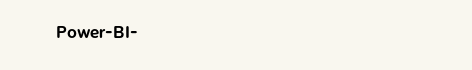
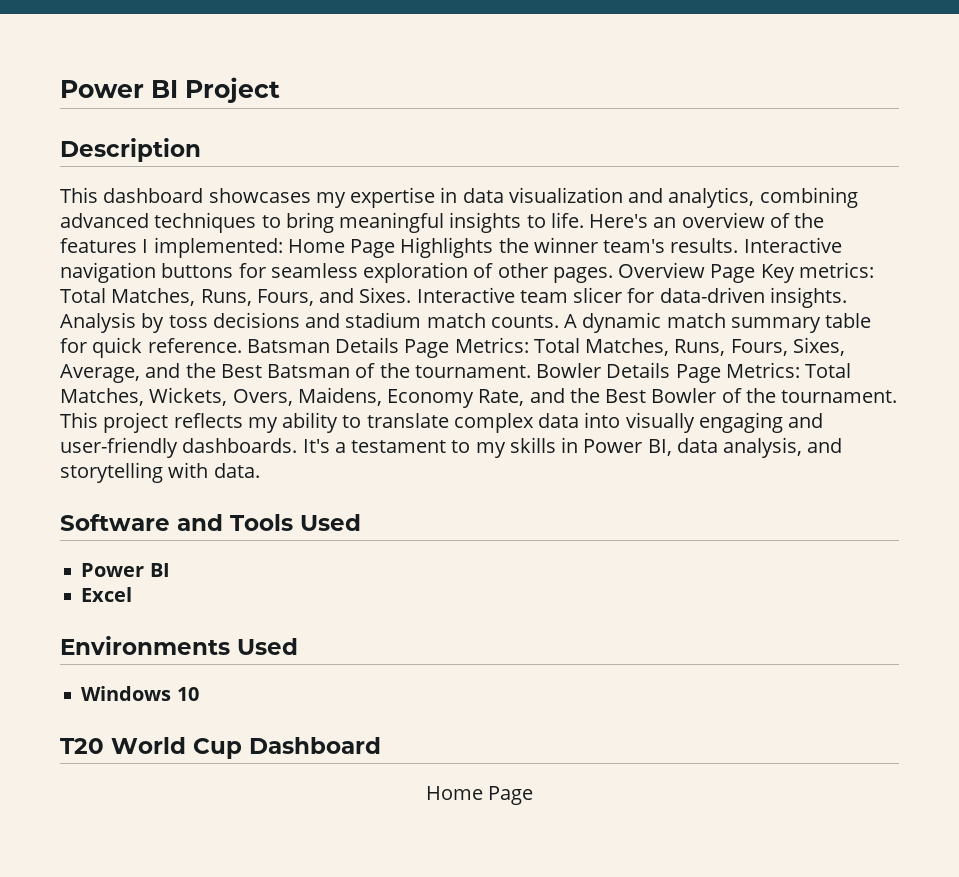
- Power-BI-
+ Power BI Project
+ Description
+ This dashboard showcases my expertise in data visualization and analytics, combining advanced techniques to bring meaningful insights to life. Here's an overview of the features I implemented: Home Page Highlights the winner team's results. Interactive navigation buttons for seamless exploration of other pages. Overview Page Key metrics: Total Matches, Runs, Fours, and Sixes. Interactive team slicer for data-driven insights. Analysis by toss decisions and stadium match counts. A dynamic match summary table for quick reference. Batsman Details Page Metrics: Total Matches, Runs, Fours, Sixes, Average, and the Best Batsman of the tournament. Bowler Details Page Metrics: Total Matches, Wickets, Overs, Maidens, Economy Rate, and the Best Bowler of the tournament. This project reflects my ability to translate complex data into visually engaging and user-friendly dashboards. It's a testament to my skills in Power BI, data analysis, and storytelling with data.
+ Software and Tools Used
+ Power BI
+ Excel
+ Environments Used
+ Windows 10
+ T20 World Cup Dashboard
+ Home Page

